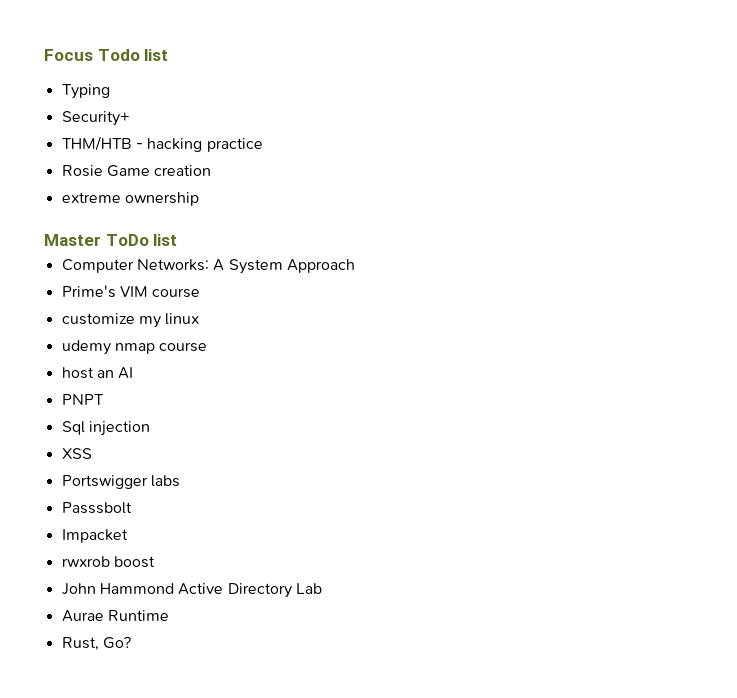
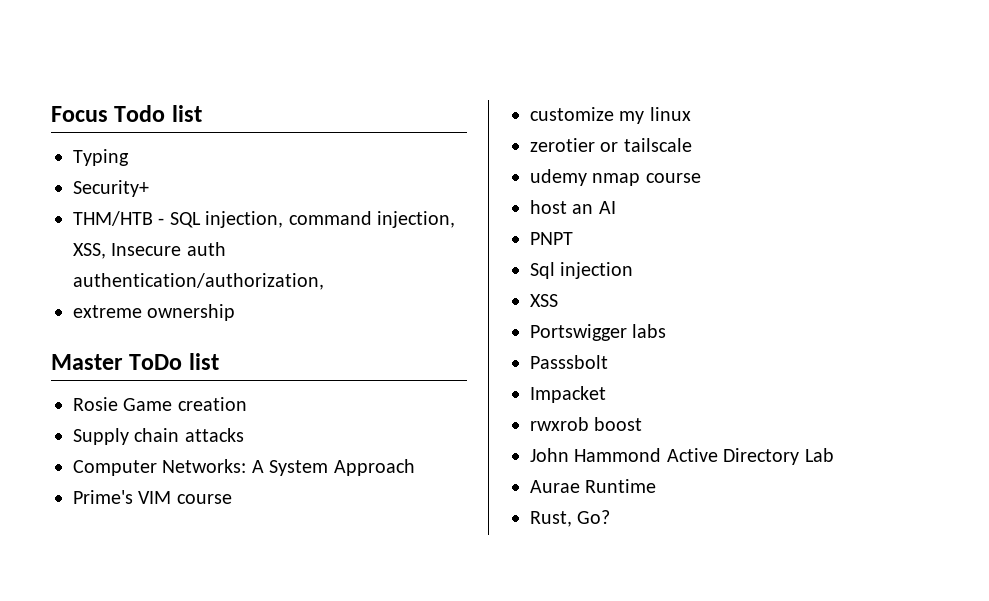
- THM/HTB - hacking practice
- Rosie Game creation
+ THM/HTB - SQL injection, command injection, XSS, Insecure auth authentication/authorization,
+ Rosie Game creation
+ Supply chain attacks
+ zerotier or tailscale

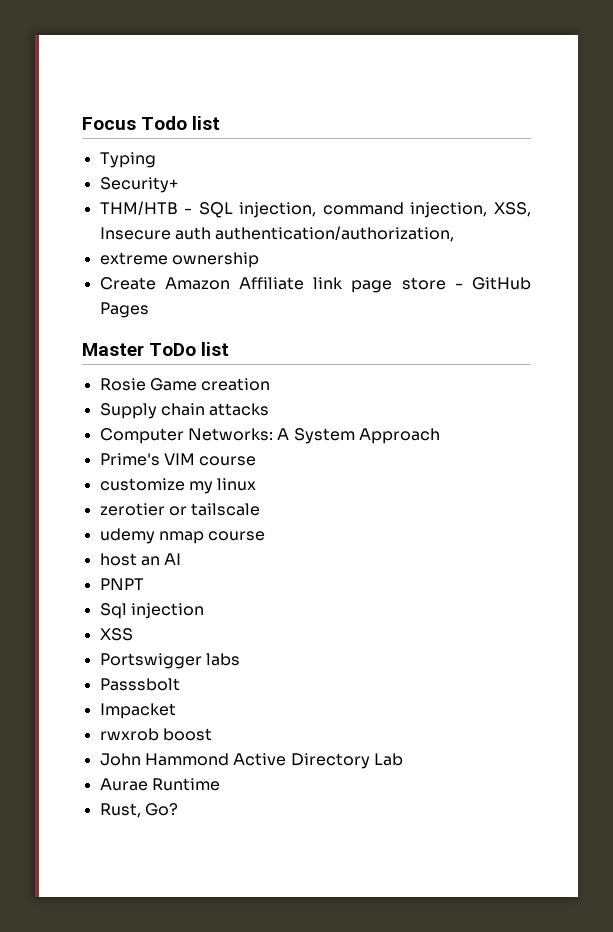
+ Create Amazon Affiliate link page store - GitHub Pages

